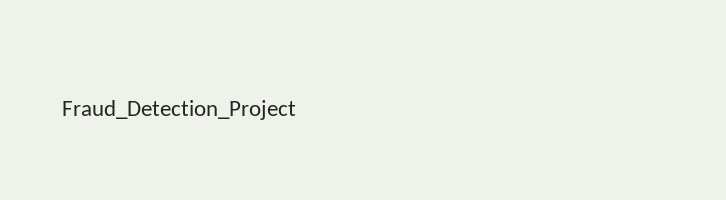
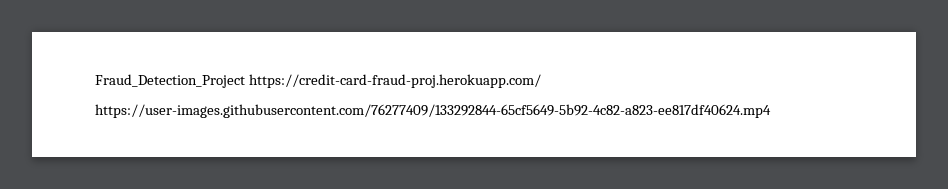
- Fraud_Detection_Project
+ Fraud_Detection_Project https://credit-card-fraud-proj.herokuapp.com/
+ https://user-images.githubusercontent.com/76277409/133292844-65cf5649-5b92-4c82-a823-ee817df40624.mp4

